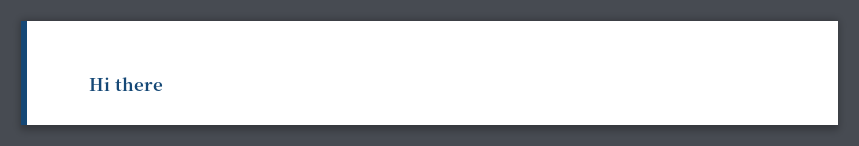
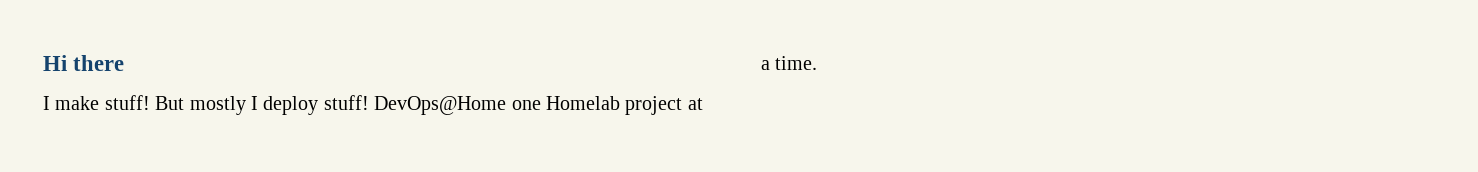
+ I make stuff! But mostly I deploy stuff! DevOps@Home one Homelab project at a time.

